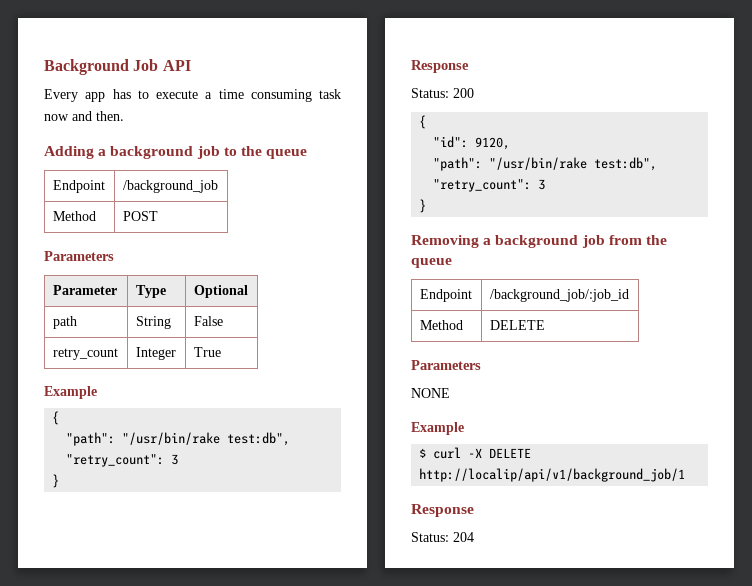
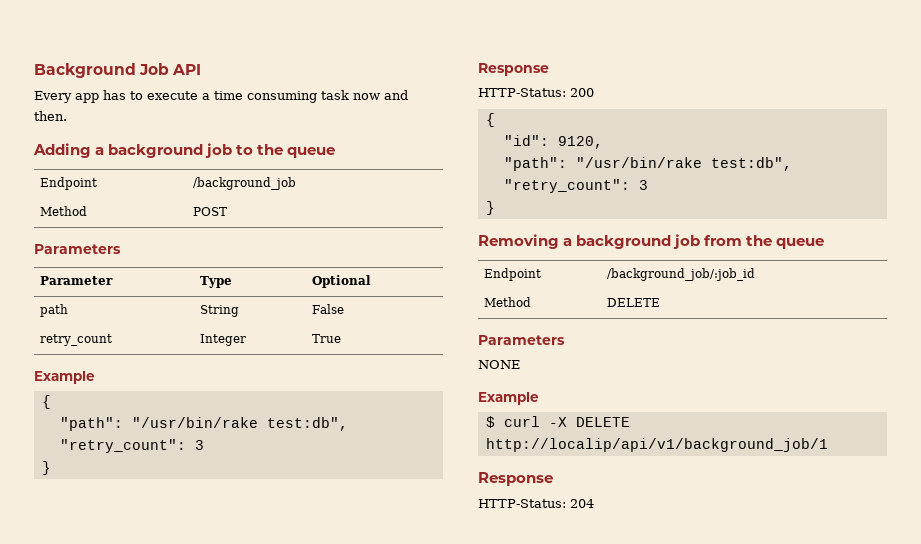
- Status: 200
+ HTTP-Status: 200
- Status: 204
+ HTTP-Status: 204

